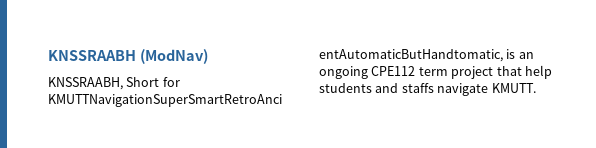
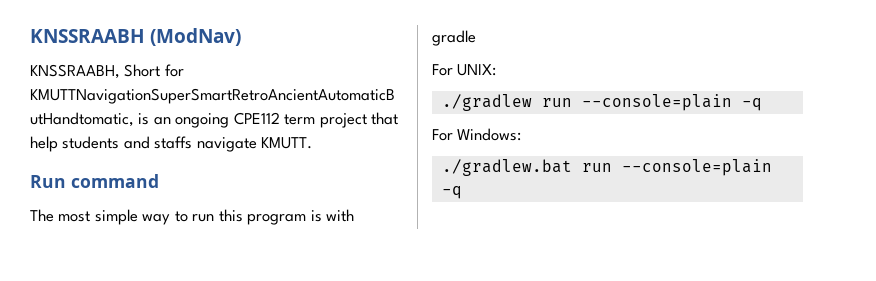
+ Run command
+ The most simple way to run this program is with gradle
+ For UNIX:
+ ./gradlew run --console=plain -q
+ For Windows:
+ ./gradlew.bat run --console=plain -q

